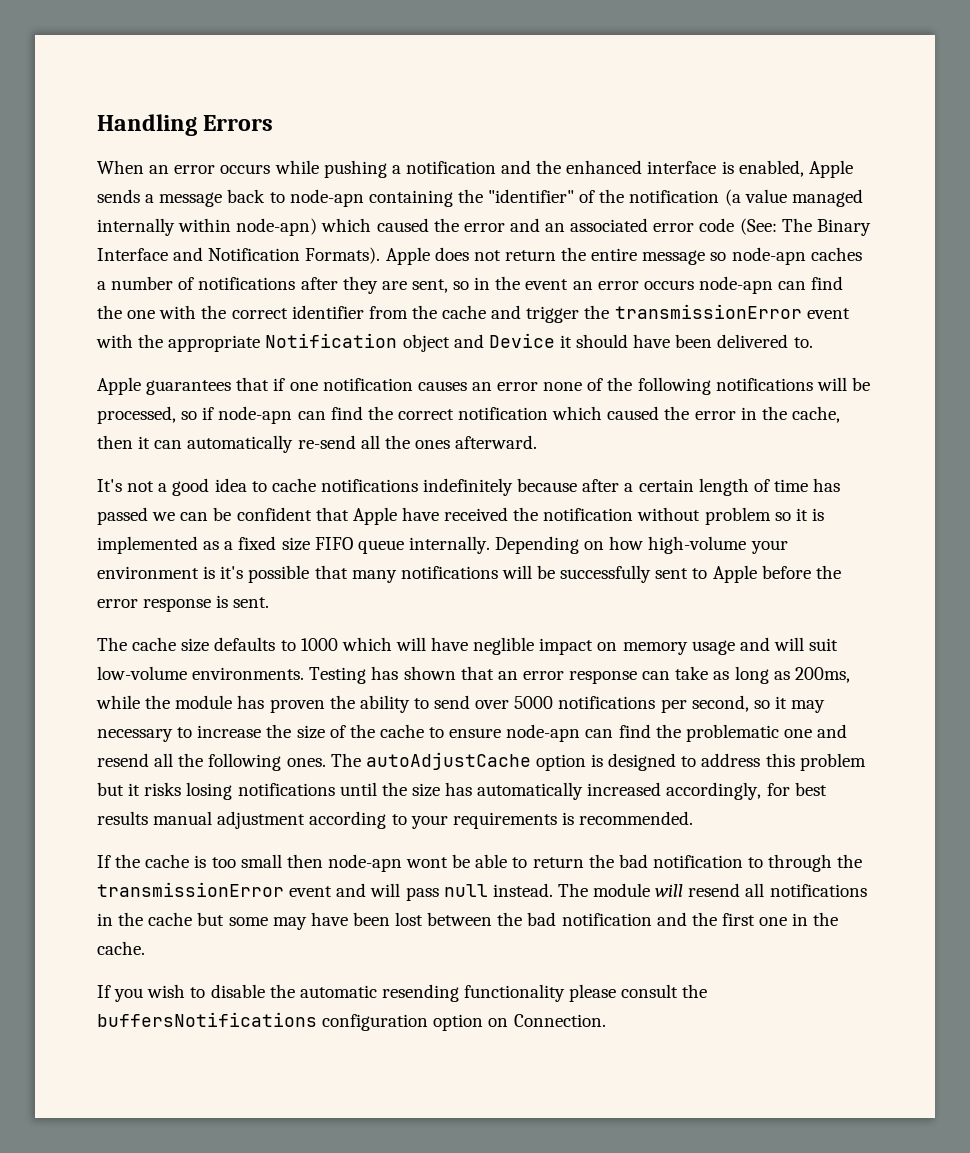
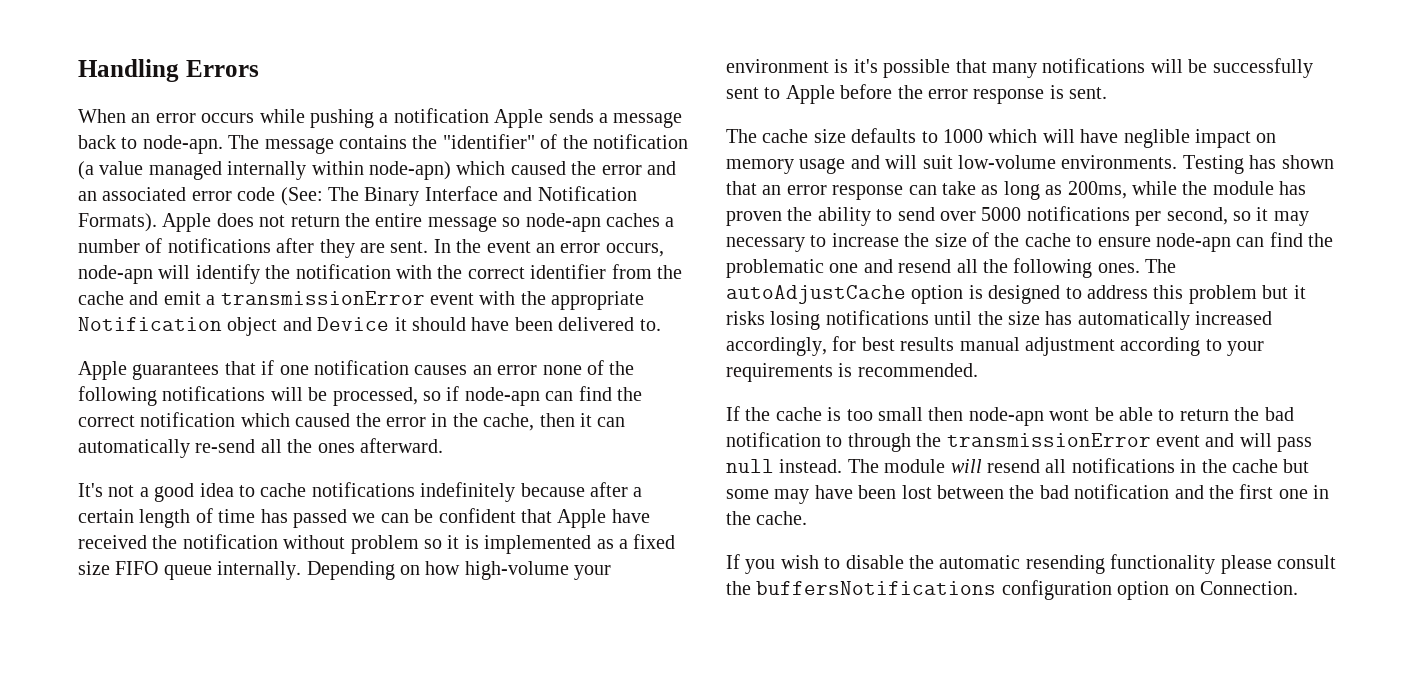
- When an error occurs while pushing a notification and the enhanced interface is enabled, Apple sends a message back to node-apn containing the "identifier" of the notification (a value managed internally within node-apn) which caused the error and an associated error code (See: The Binary Interface and Notification Formats).
+ When an error occurs while pushing a notification Apple sends a message back to node-apn. The message contains the "identifier" of the notification (a value managed internally within node-apn) which caused the error and an associated error code (See: The Binary Interface and Notification Formats).
- Apple does not return the entire message so node-apn caches a number of notifications after they are sent, so in the event an error occurs node-apn can find the one with the correct identifier from the cache and trigger the transmissionError event with the appropriate Notification object and Device it should have been delivered to.
+ Apple does not return the entire message so node-apn caches a number of notifications after they are sent. In the event an error occurs, node-apn will identify the notification with the correct identifier from the cache and emit a transmissionError event with the appropriate Notification object and Device it should have been delivered to.

